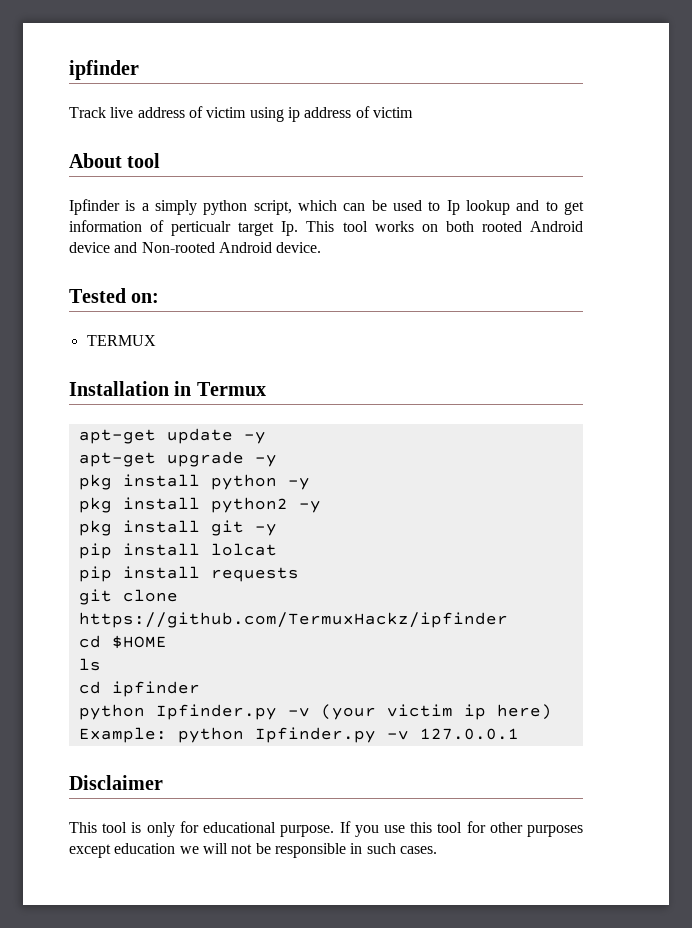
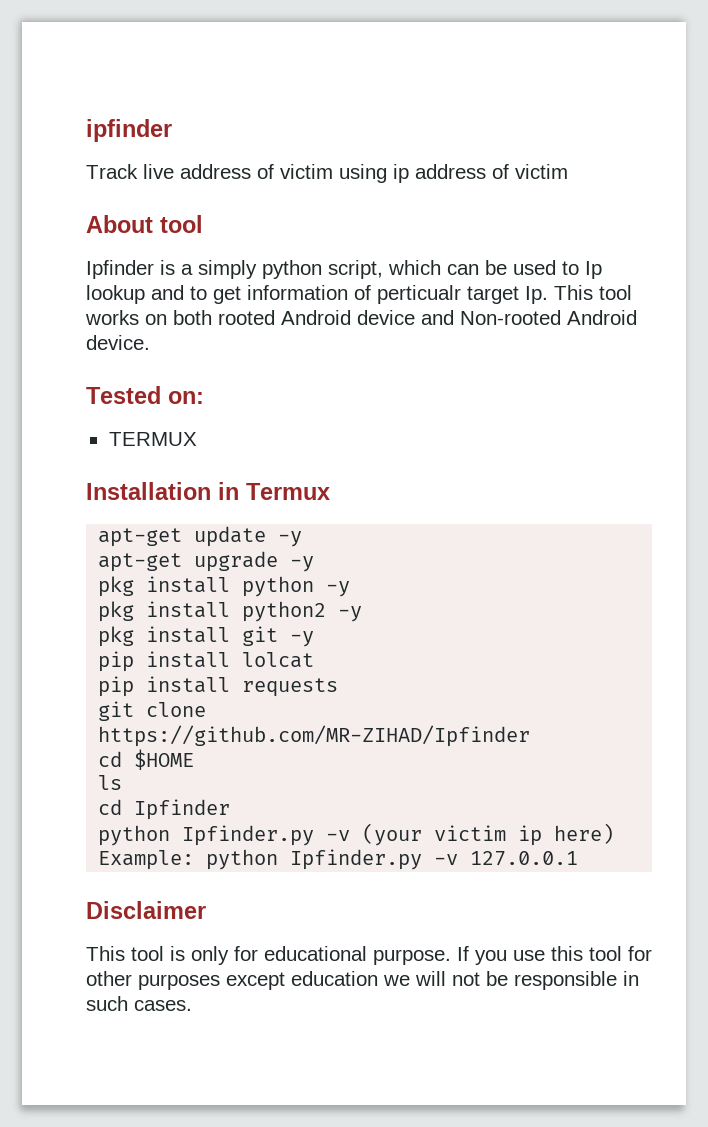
- git clone https://github.com/TermuxHackz/ipfinder
+ git clone https://github.com/MR-ZIHAD/Ipfinder
- cd ipfinder
+ cd Ipfinder

